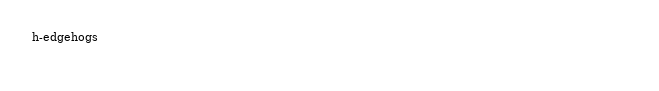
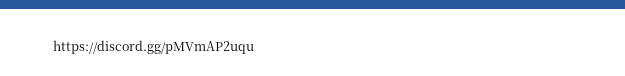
- h-edgehogs
+ https://discord.gg/pMVmAP2uqu

